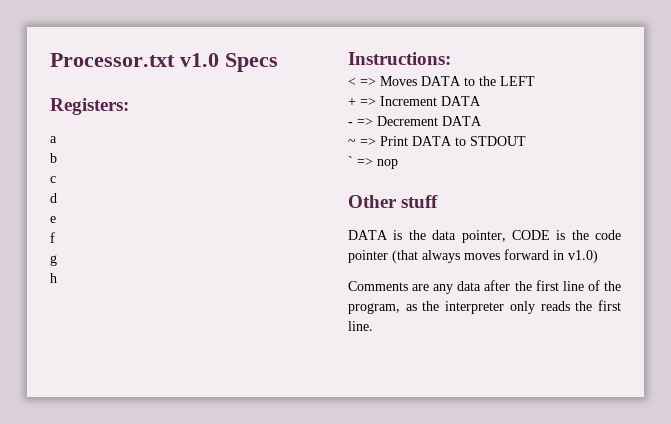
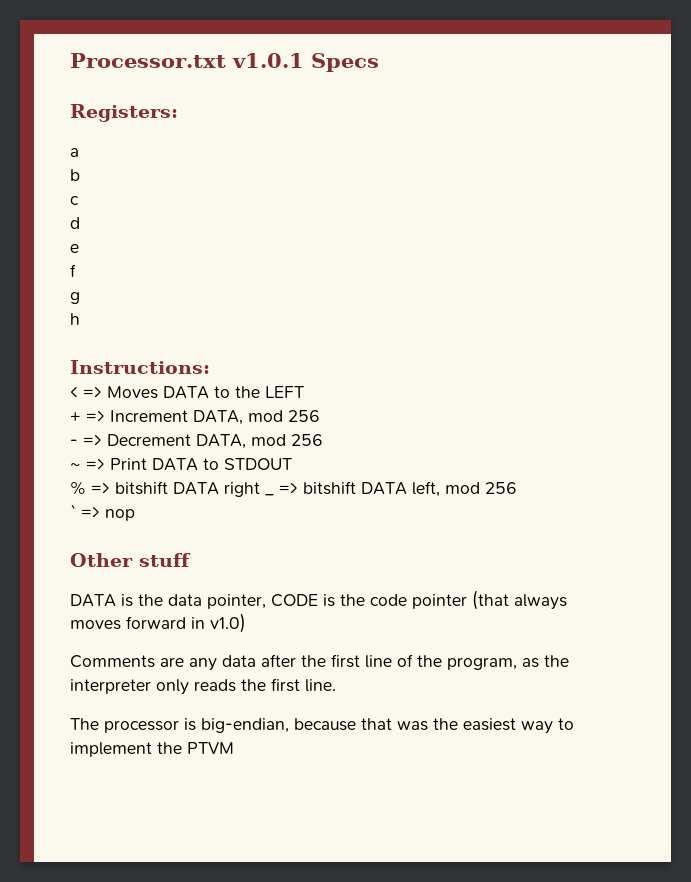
- Processor.txt v1.0 Specs
+ Processor.txt v1.0.1 Specs
- + => Increment DATA
+ + => Increment DATA, mod 256
- - => Decrement DATA
+ - => Decrement DATA, mod 256
+ % => bitshift DATA right _ => bitshift DATA left, mod 256
+ The processor is big-endian, because that was the easiest way to implement the PTVM

